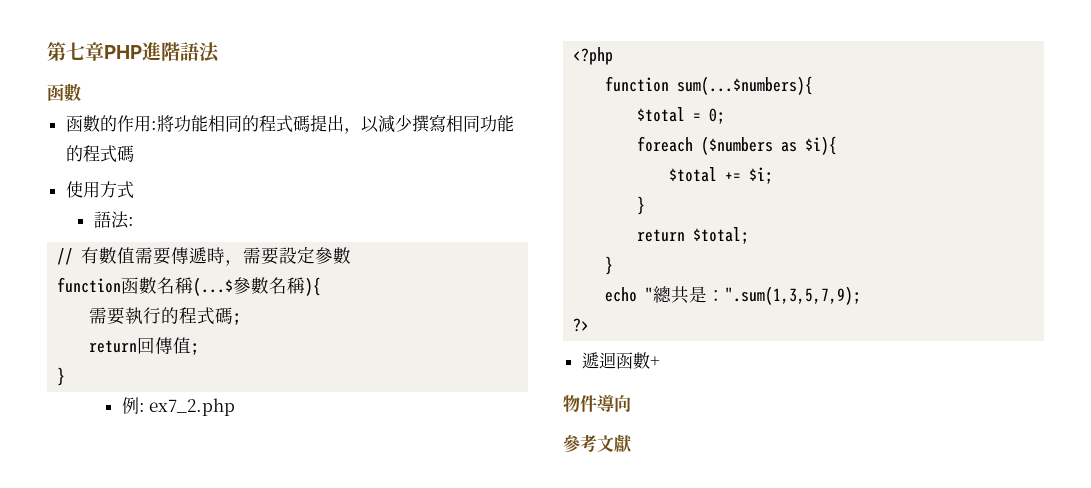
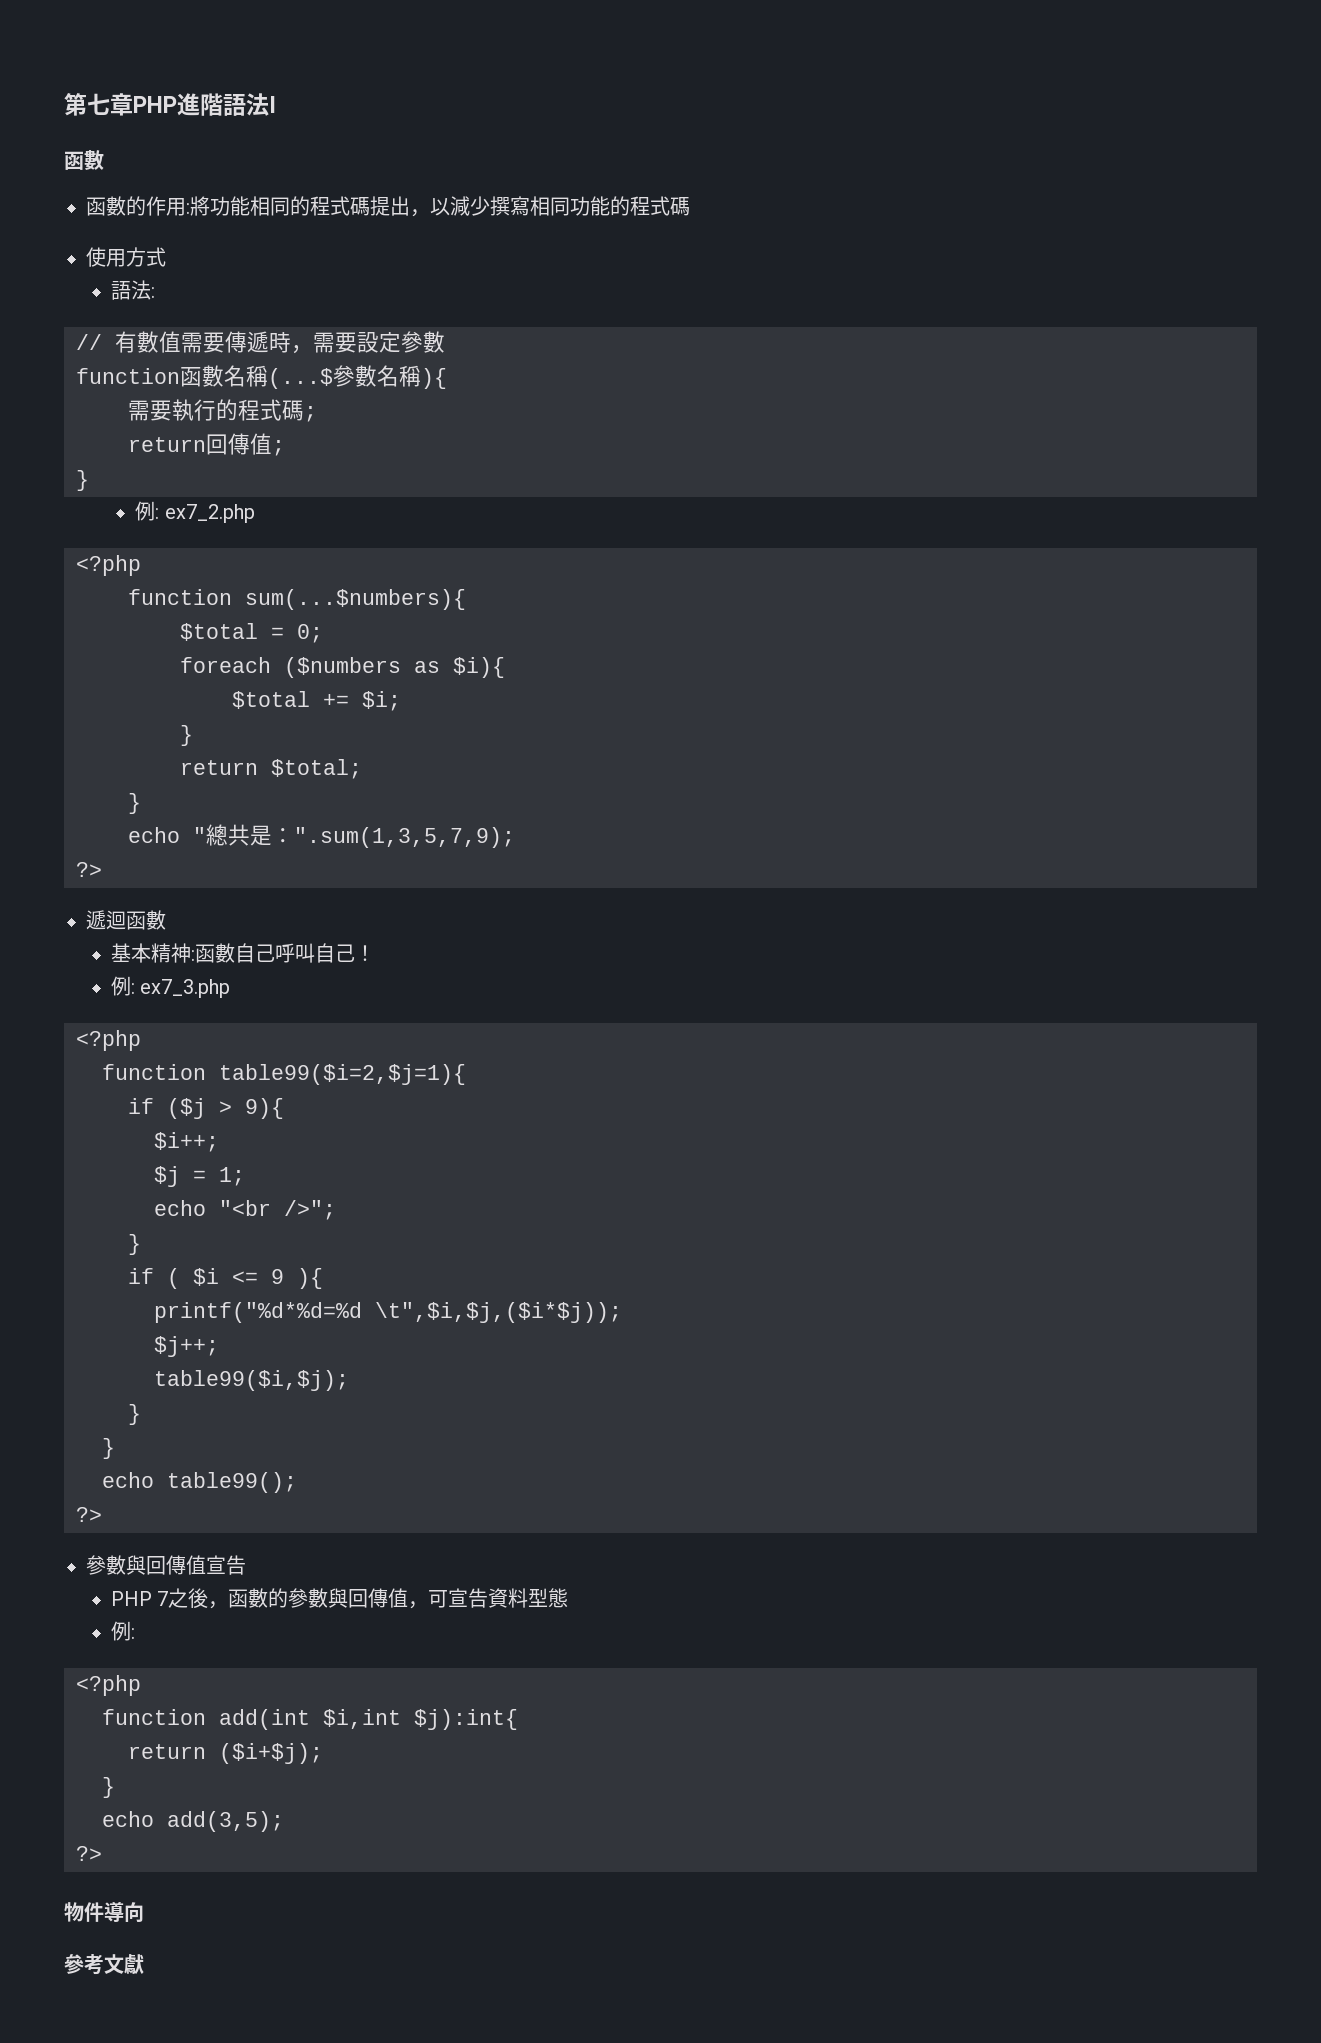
- 第七章PHP進階語法
+ 第七章PHP進階語法I
- 遞迴函數+
+ 遞迴函數
+ 基本精神:函數自己呼叫自己！
+ 例: ex7_3.php
+ <?php
+ function table99($i=2,$j=1){
+ if ($j > 9){
+ $i++;
+ $j = 1;
+ echo "<br />";
+ }
+ if ( $i <= 9 ){
+ printf("%d*%d=%d \t",$i,$j,($i*$j));
+ $j++;
+ table99($i,$j);
+ }
+ }
+ echo table99();
+ ?>
+ 參數與回傳值宣告
+ PHP 7之後，函數的參數與回傳值，可宣告資料型態
+ 例:
+ <?php
+ function add(int $i,int $j):int{
+ return ($i+$j);
+ }
+ echo add(3,5);
+ ?>

